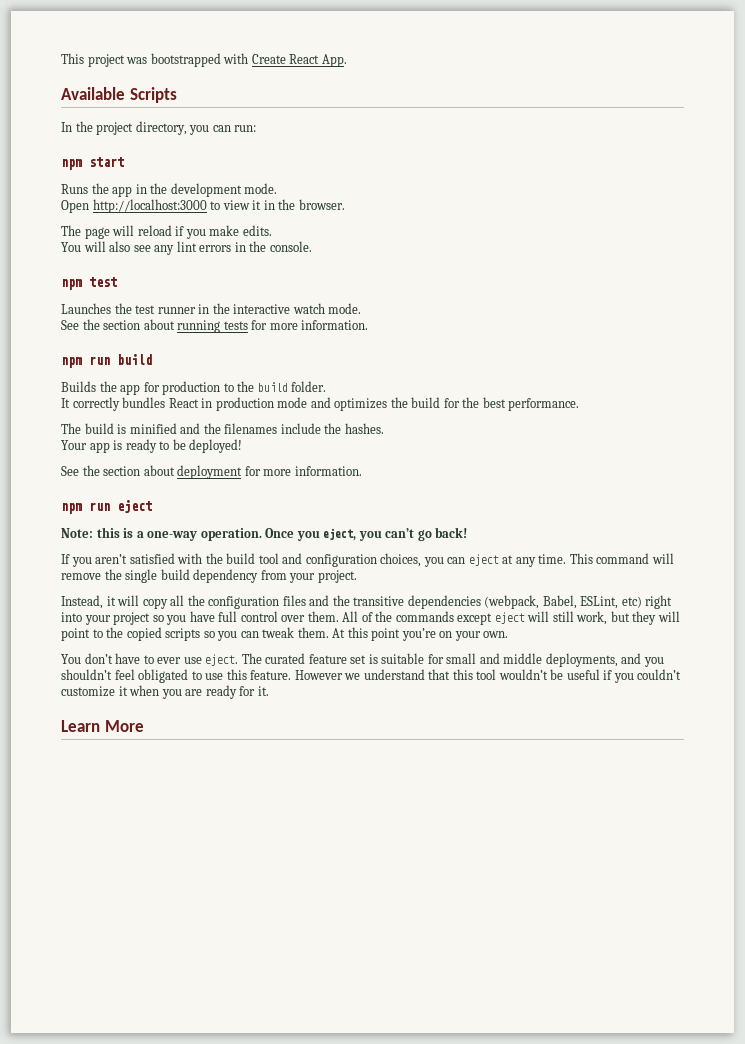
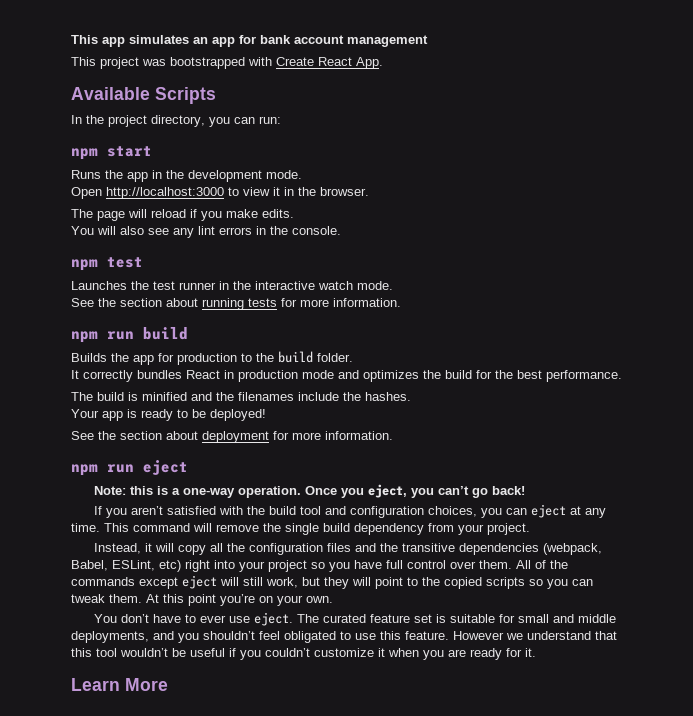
+ This app simulates an app for bank account management

